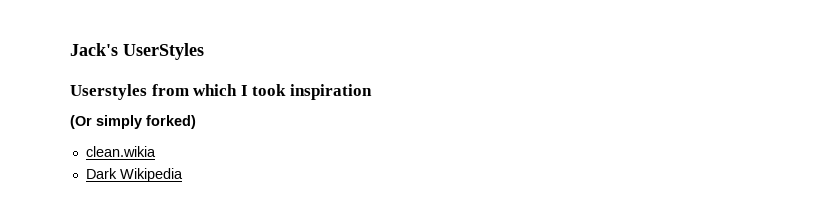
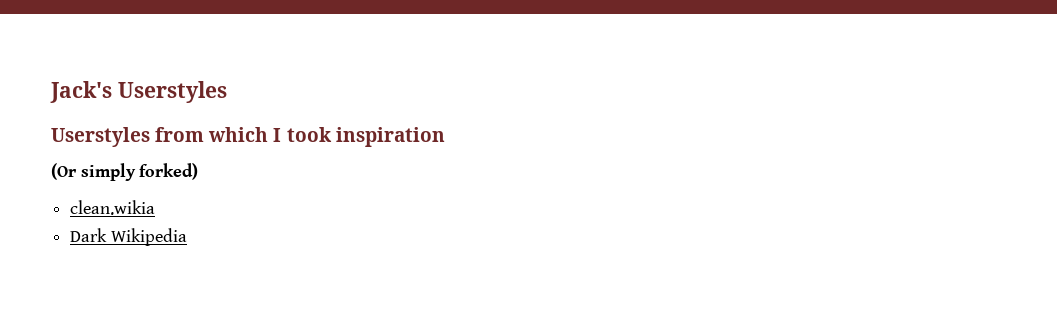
- Jack's UserStyles
+ Jack's Userstyles

